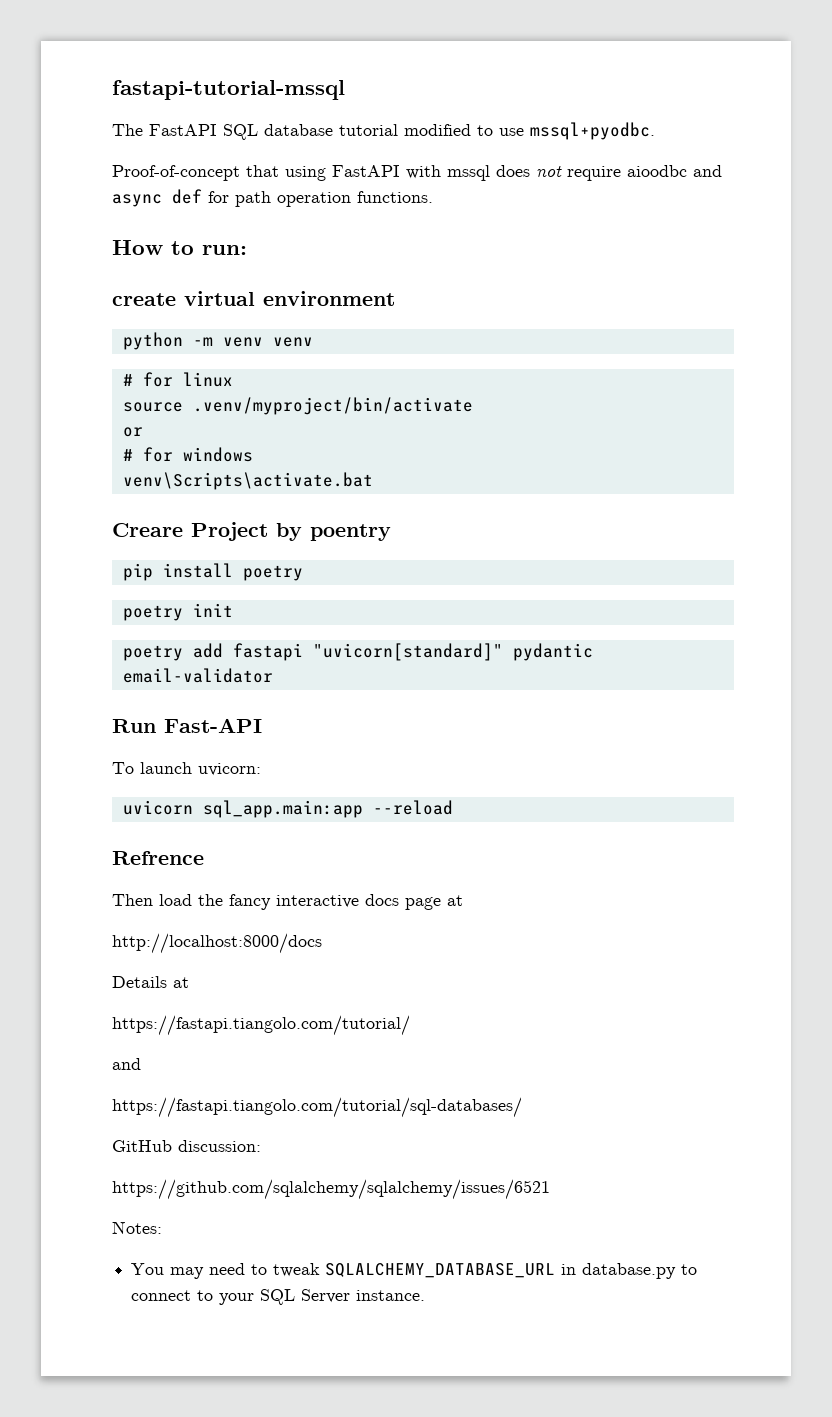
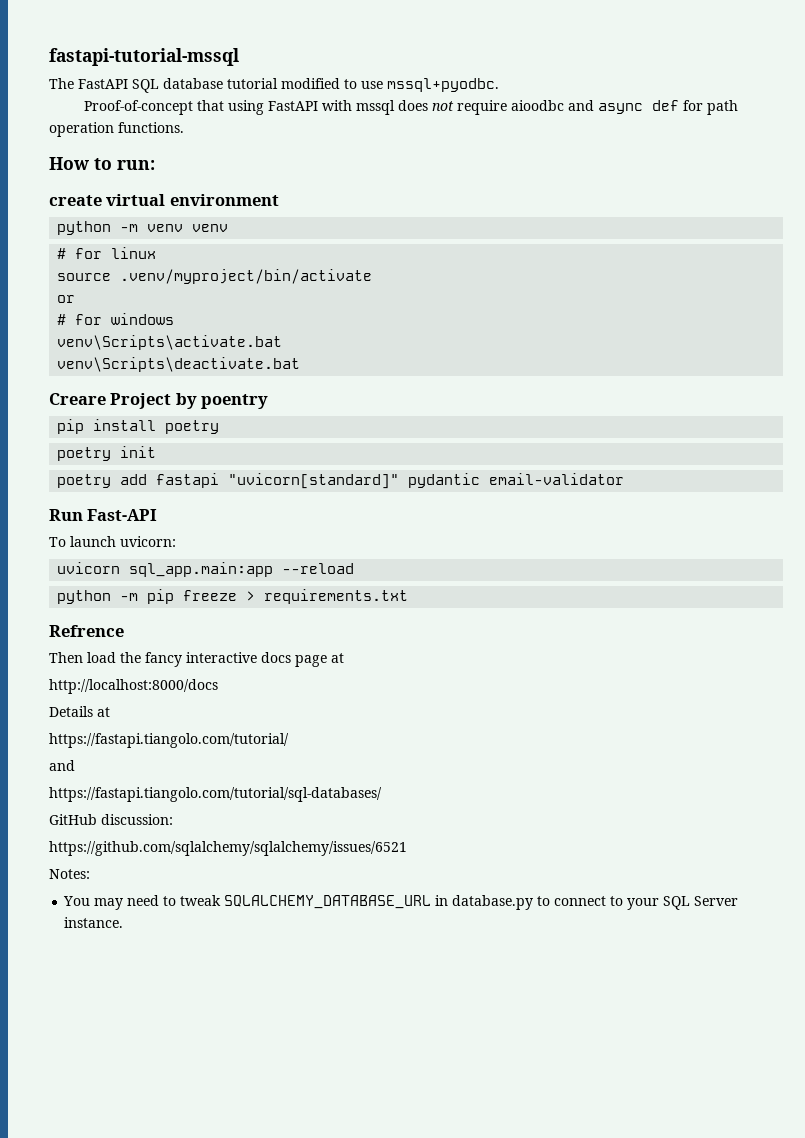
+ venv\Scripts\deactivate.bat
+ python -m pip freeze > requirements.txt

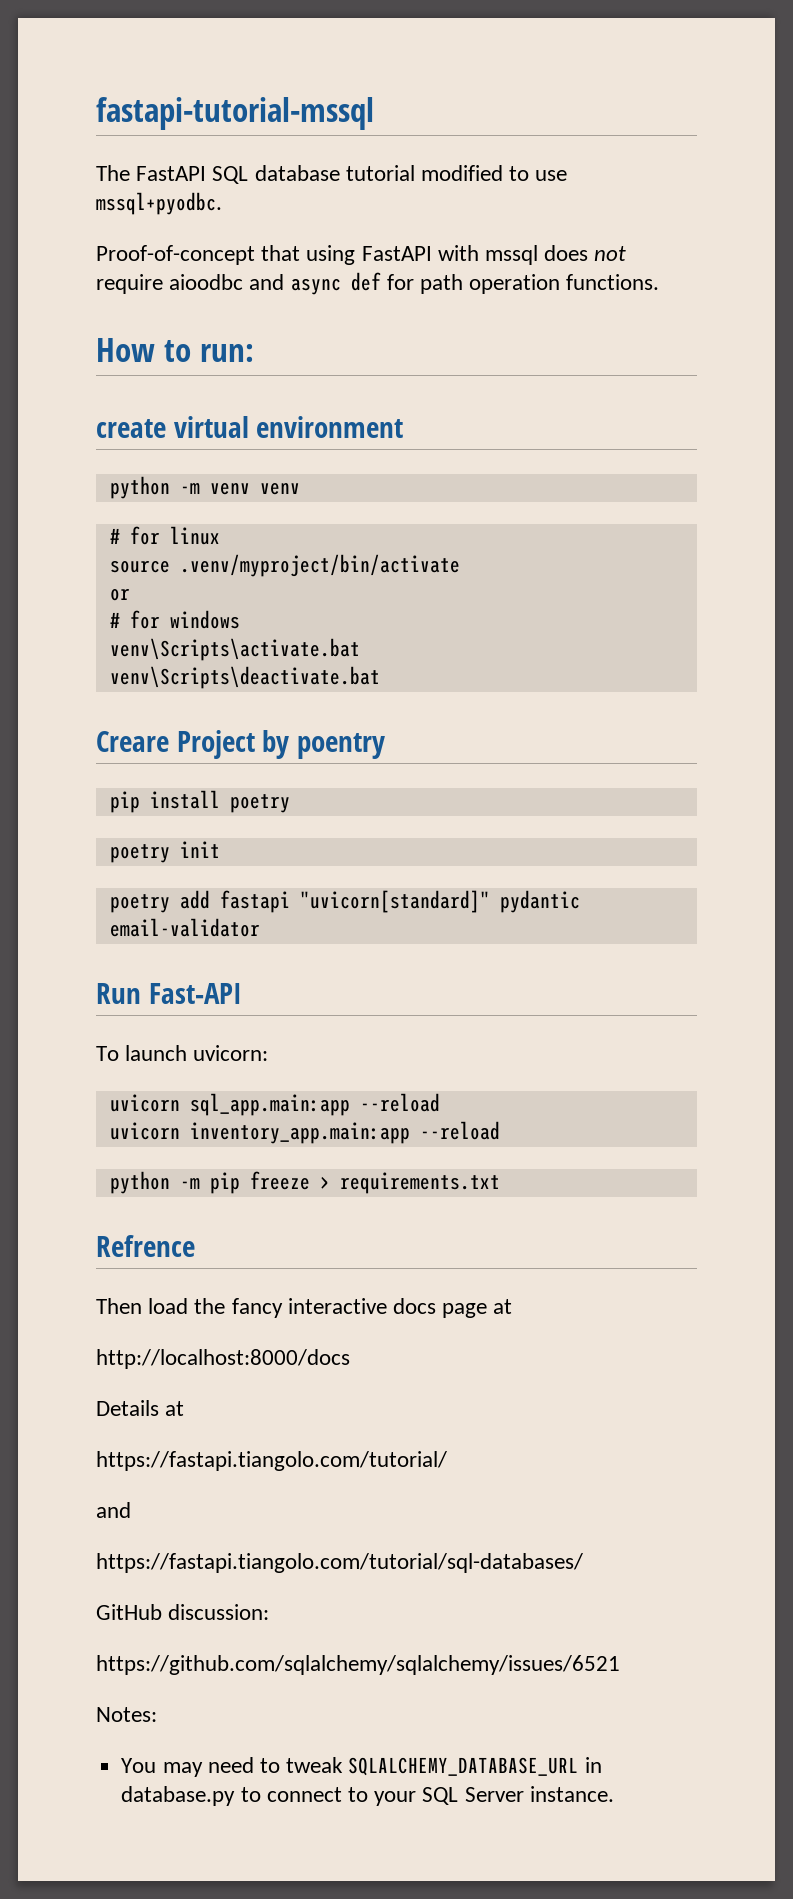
+ uvicorn inventory_app.main:app --reload

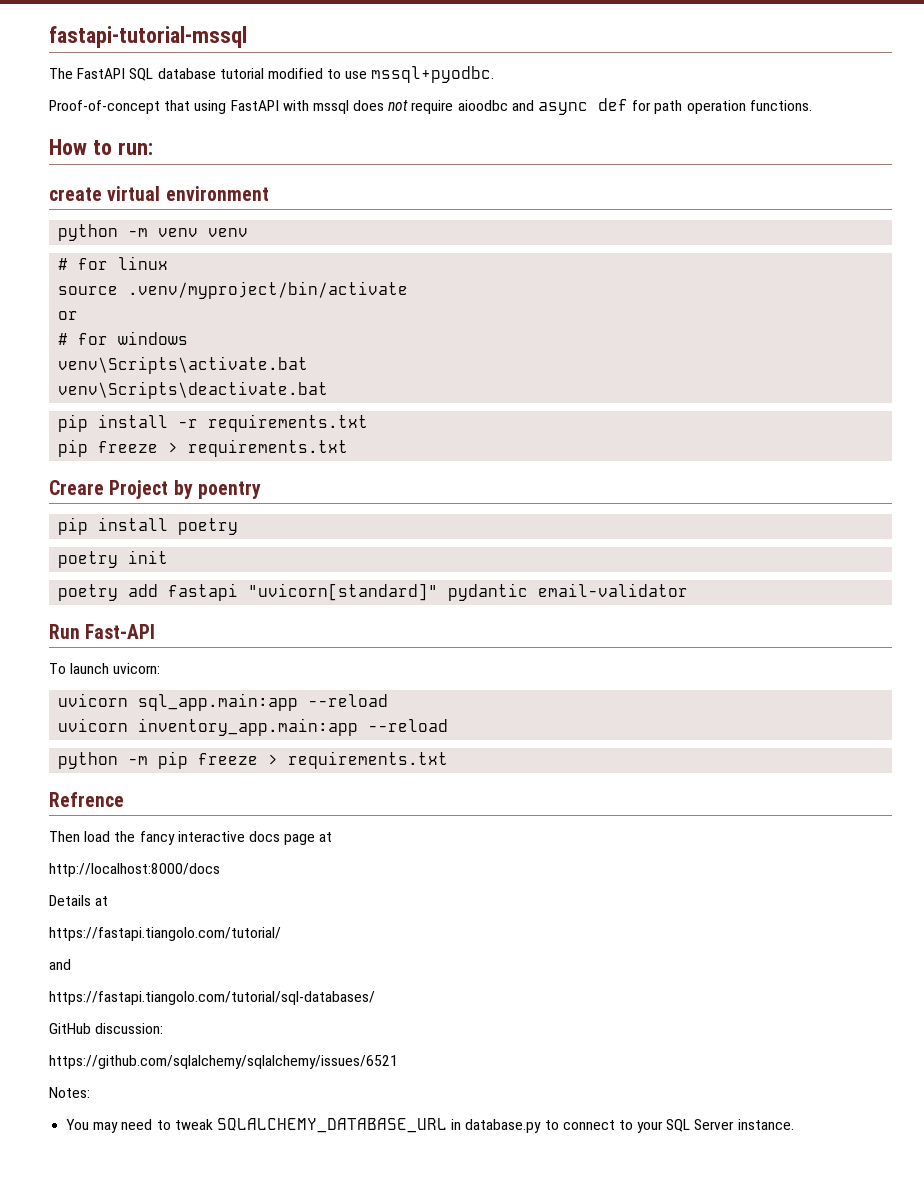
+ pip install -r requirements.txt
+ pip freeze > requirements.txt

